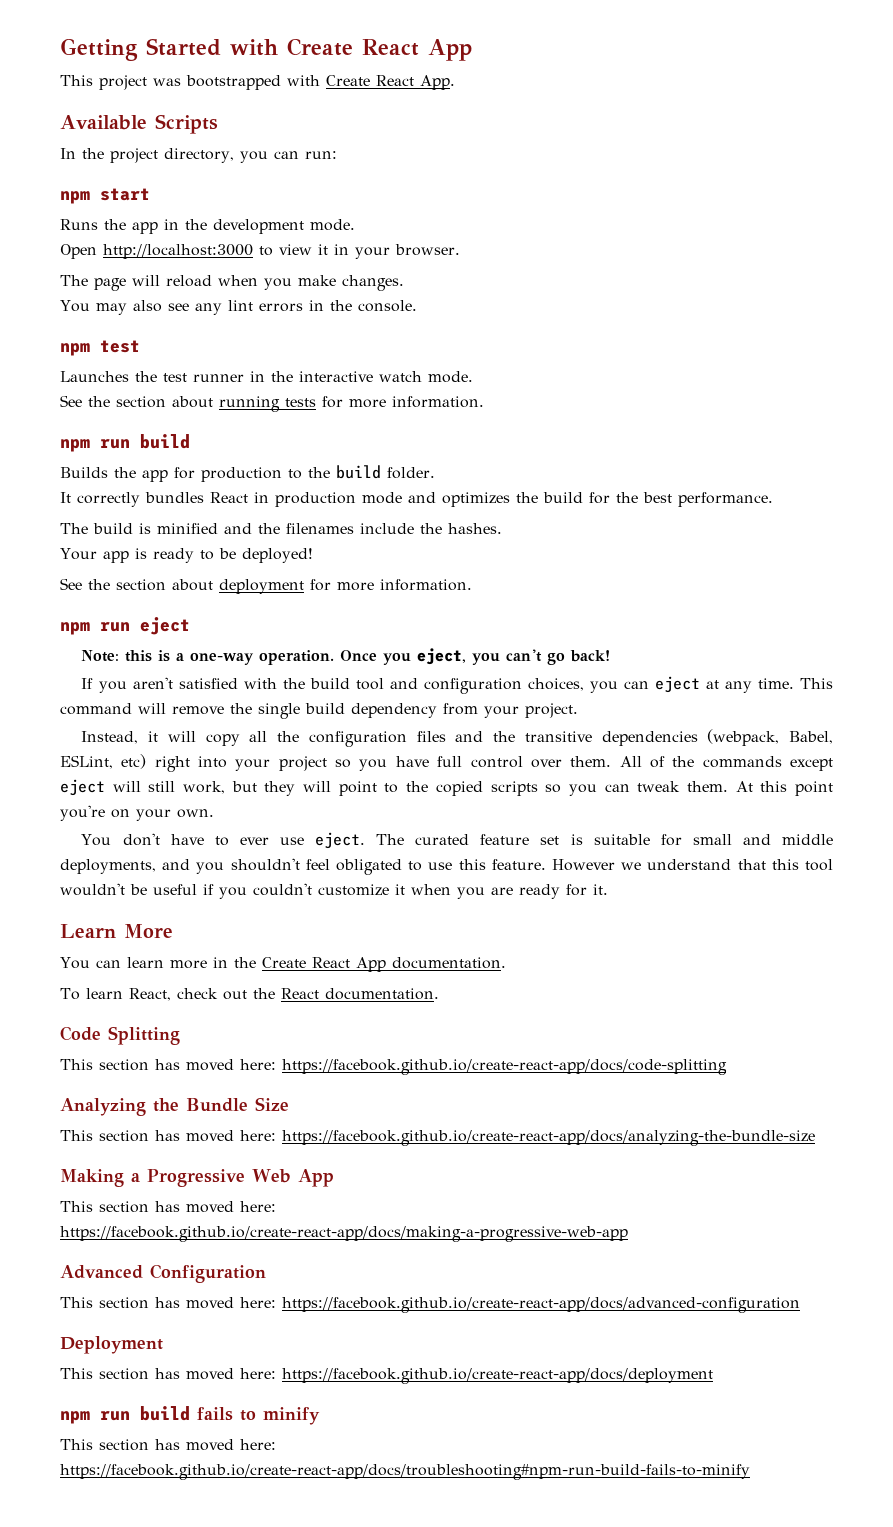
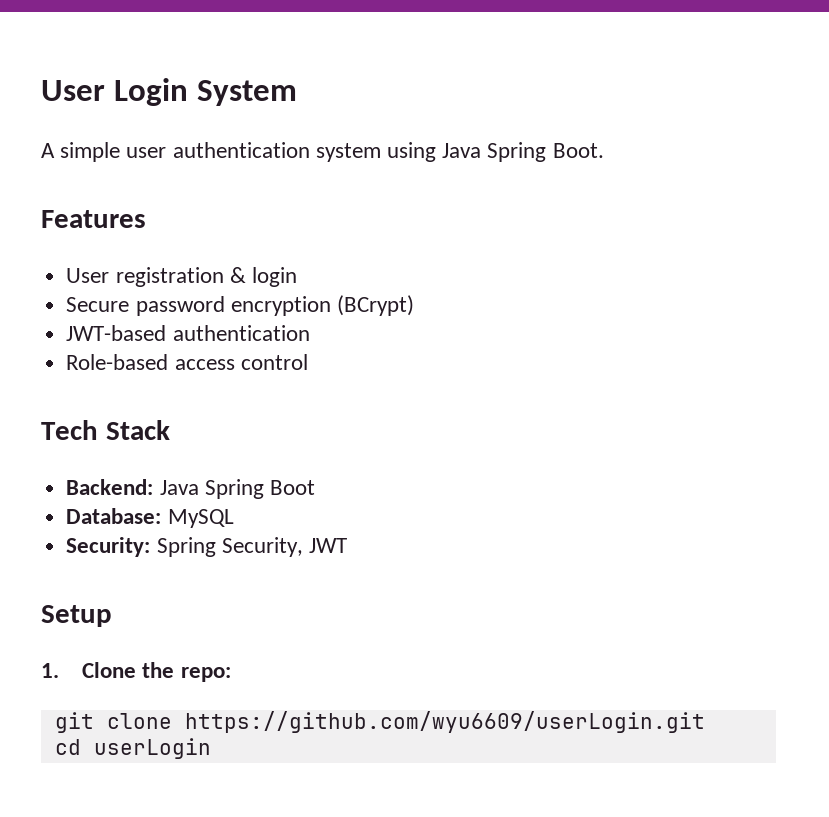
- Getting Started with Create React App
- This project was bootstrapped with Create React App.
- Available Scripts
- In the project directory, you can run:
- npm start
- Runs the app in the development mode.
- Open http://localhost:3000 to view it in your browser.
- The page will reload when you make changes.
- You may also see any lint errors in the console.
- npm test
- Launches the test runner in the interactive watch mode.
- See the section about running tests for more information.
- npm run build
- Builds the app for production to the build folder.
- It correctly bundles React in production mode and optimizes the build for the best performance.
- The build is minified and the filenames include the hashes.
- Your app is ready to be deployed!
- See the section about deployment for more information.
- npm run eject
- Note: this is a one-way operation. Once you eject, you can't go back!
- If you aren't satisfied with the build tool and configuration choices, you can eject at any time. This command will remove the single build dependency from your project.
- Instead, it will copy all the configuration files and the transitive dependencies (webpack, Babel, ESLint, etc) right into your project so you have full control over them. All of the commands except eject will still work, but they will point to the copied scripts so you can tweak them. At this point you're on your own.
- You don't have to ever use eject. The curated feature set is suitable for small and middle deployments, and you shouldn't feel obligated to use this feature. However we understand that this tool wouldn't be useful if you couldn't customize it when you are ready for it.
- Learn More
- You can learn more in the Create React App documentation.
- To learn React, check out the React documentation.
- Code Splitting
- This section has moved here: https://facebook.github.io/create-react-app/docs/code-splitting
- Analyzing the Bundle Size
- This section has moved here: https://facebook.github.io/create-react-app/docs/analyzing-the-bundle-size
- Making a Progressive Web App
- This section has moved here: https://facebook.github.io/create-react-app/docs/making-a-progressive-web-app
- Advanced Configuration
- This section has moved here: https://facebook.github.io/create-react-app/docs/advanced-configuration
- Deployment
- This section has moved here: https://facebook.github.io/create-react-app/docs/deployment
- npm run build fails to minify
- This section has moved here: https://facebook.github.io/create-react-app/docs/troubleshooting#npm-run-build-fails-to-minify
+ User Login System
+ A simple user authentication system using Java Spring Boot.
+ Features
+ User registration & login
+ Secure password encryption (BCrypt)
+ JWT-based authentication
+ Role-based access control
+ Tech Stack
+ Backend: Java Spring Boot
+ Database: MySQL
+ Security: Spring Security, JWT
+ Setup
+ 1. Clone the repo:
+ git clone https://github.com/wyu6609/userLogin.git
+ cd userLogin

